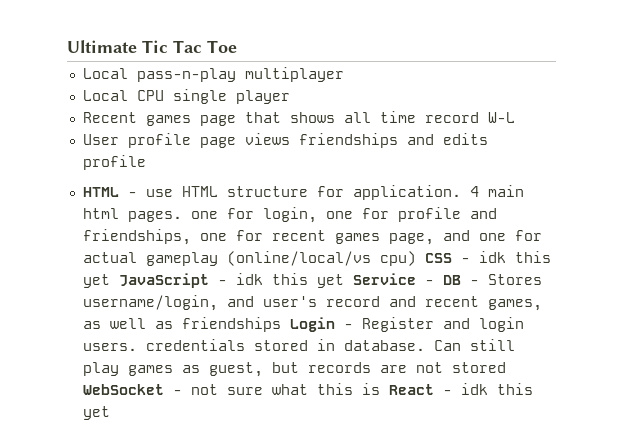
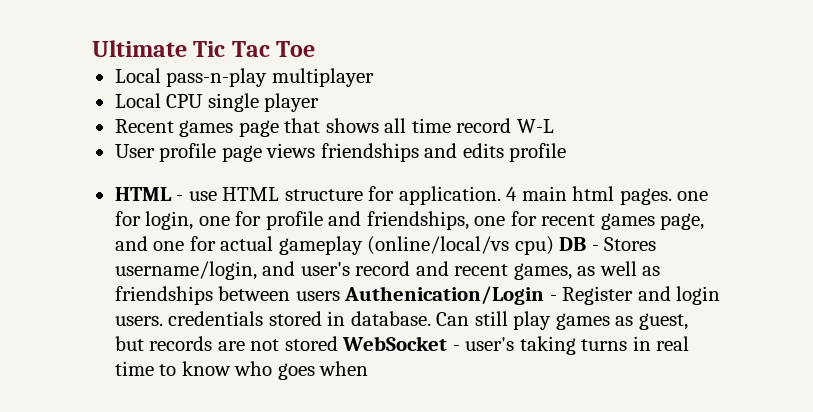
- 4 main html pages. one for login, one for profile and friendships, one for recent games page, and one for actual gameplay (online/local/vs cpu) CSS - idk this yet JavaScript - idk this yet Service - DB - Stores username/login, and user's record and recent games, as well as friendships Login - Register and login users. credentials stored in database.
+ 4 main html pages. one for login, one for profile and friendships, one for recent games page, and one for actual gameplay (online/local/vs cpu) DB - Stores username/login, and user's record and recent games, as well as friendships between users Authenication/Login - Register and login users. credentials stored in database.
- Can still play games as guest, but records are not stored WebSocket - not sure what this is React - idk this yet
+ Can still play games as guest, but records are not stored WebSocket - user's taking turns in real time to know who goes when

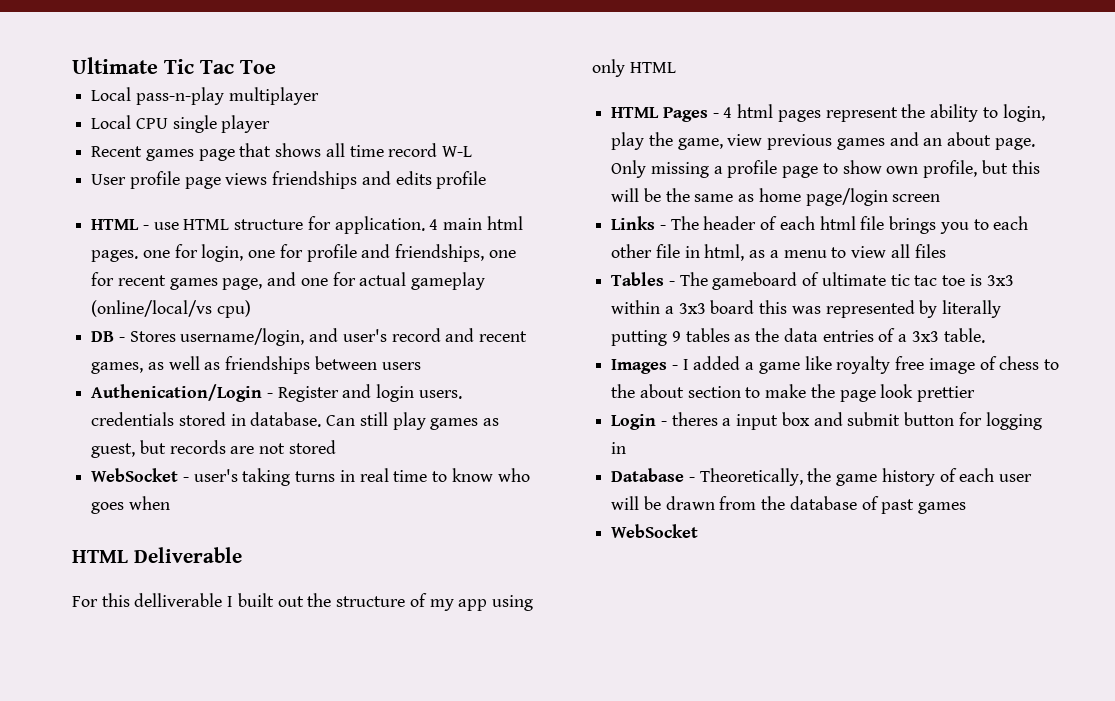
- 4 main html pages. one for login, one for profile and friendships, one for recent games page, and one for actual gameplay (online/local/vs cpu) DB - Stores username/login, and user's record and recent games, as well as friendships between users Authenication/Login - Register and login users. credentials stored in database.
+ 4 main html pages. one for login, one for profile and friendships, one for recent games page, and one for actual gameplay (online/local/vs cpu)
+ DB - Stores username/login, and user's record and recent games, as well as friendships between users
+ Authenication/Login - Register and login users. credentials stored in database.
- Can still play games as guest, but records are not stored WebSocket - user's taking turns in real time to know who goes when
+ Can still play games as guest, but records are not stored
+ WebSocket - user's taking turns in real time to know who goes when
+ HTML Deliverable
+ For this delliverable I built out the structure of my app using only HTML
+ HTML Pages - 4 html pages represent the ability to login, play the game, view previous games and an about page. Only missing a profile page to show own profile, but this will be the same as home page/login screen
+ Links - The header of each html file brings you to each other file in html, as a menu to view all files
+ Tables - The gameboard of ultimate tic tac toe is 3x3 within a 3x3 board this was represented by literally putting 9 tables as the data entries of a 3x3 table.
+ Images - I added a game like royalty free image of chess to the about section to make the page look prettier
+ Login - theres a input box and submit button for logging in
+ Database - Theoretically, the game history of each user will be drawn from the database of past games
+ WebSocket

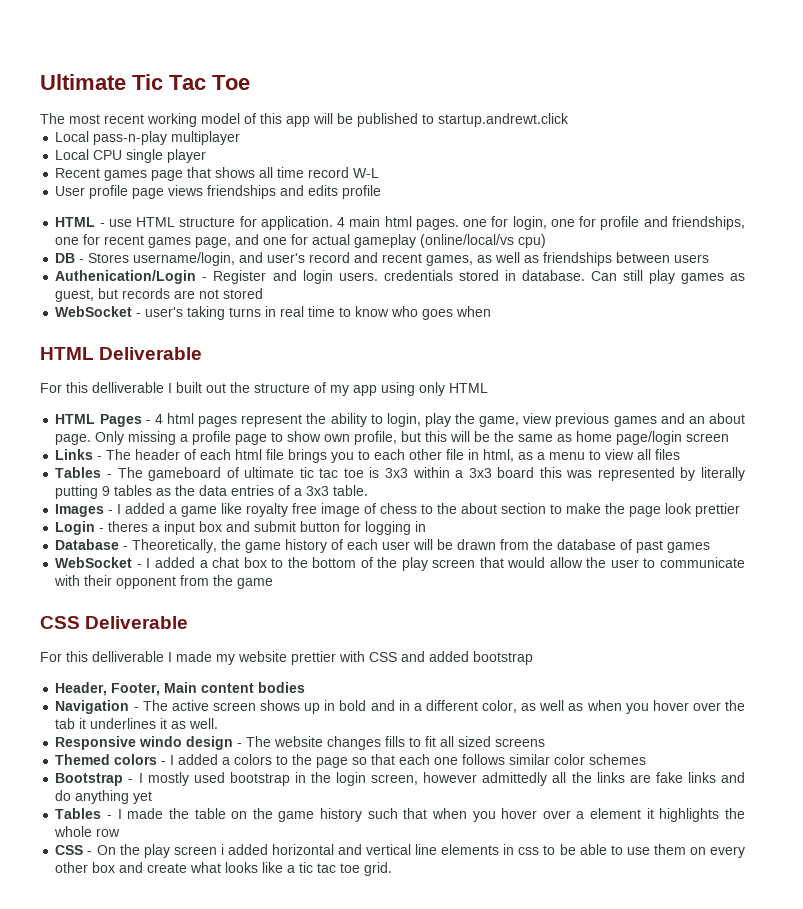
+ The most recent working model of this app will be published to startup.andrewt.click
  Database - Theoretically, the game history of each user will be drawn from the database of past games
- WebSocket
+ WebSocket - I added a chat box to the bottom of the play screen that would allow the user to communicate with their opponent from the game
+ CSS Deliverable
+ For this delliverable I made my website prettier with CSS and added bootstrap
+ Header, Footer, Main content bodies
+ Navigation - The active screen shows up in bold and in a different color, as well as when you hover over the tab it underlines it as well.
+ Responsive windo design - The website changes fills to fit all sized screens
+ Themed colors - I added a colors to the page so that each one follows similar color schemes
+ Bootstrap - I mostly used bootstrap in the login screen, however admittedly all the links are fake links and do anything yet
+ Tables - I made the table on the game history such that when you hover over a element it highlights the whole row
+ CSS - On the play screen i added horizontal and vertical line elements in css to be able to use them on every other box and create what looks like a tic tac toe grid.

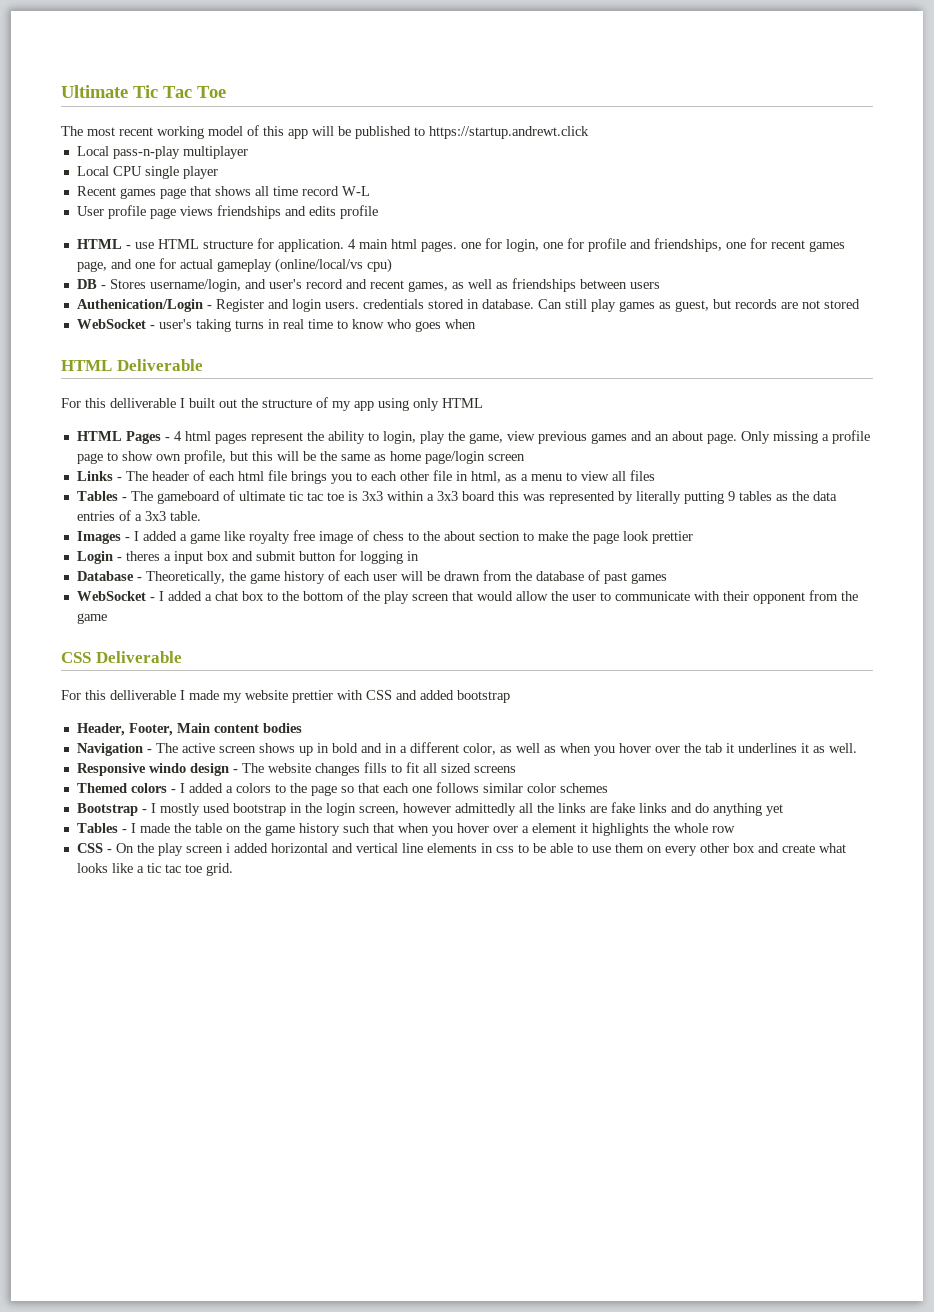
- The most recent working model of this app will be published to startup.andrewt.click
+ The most recent working model of this app will be published to https://startup.andrewt.click

